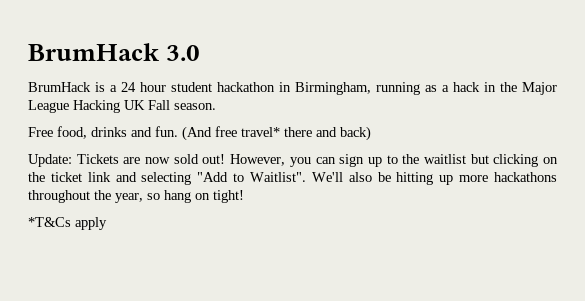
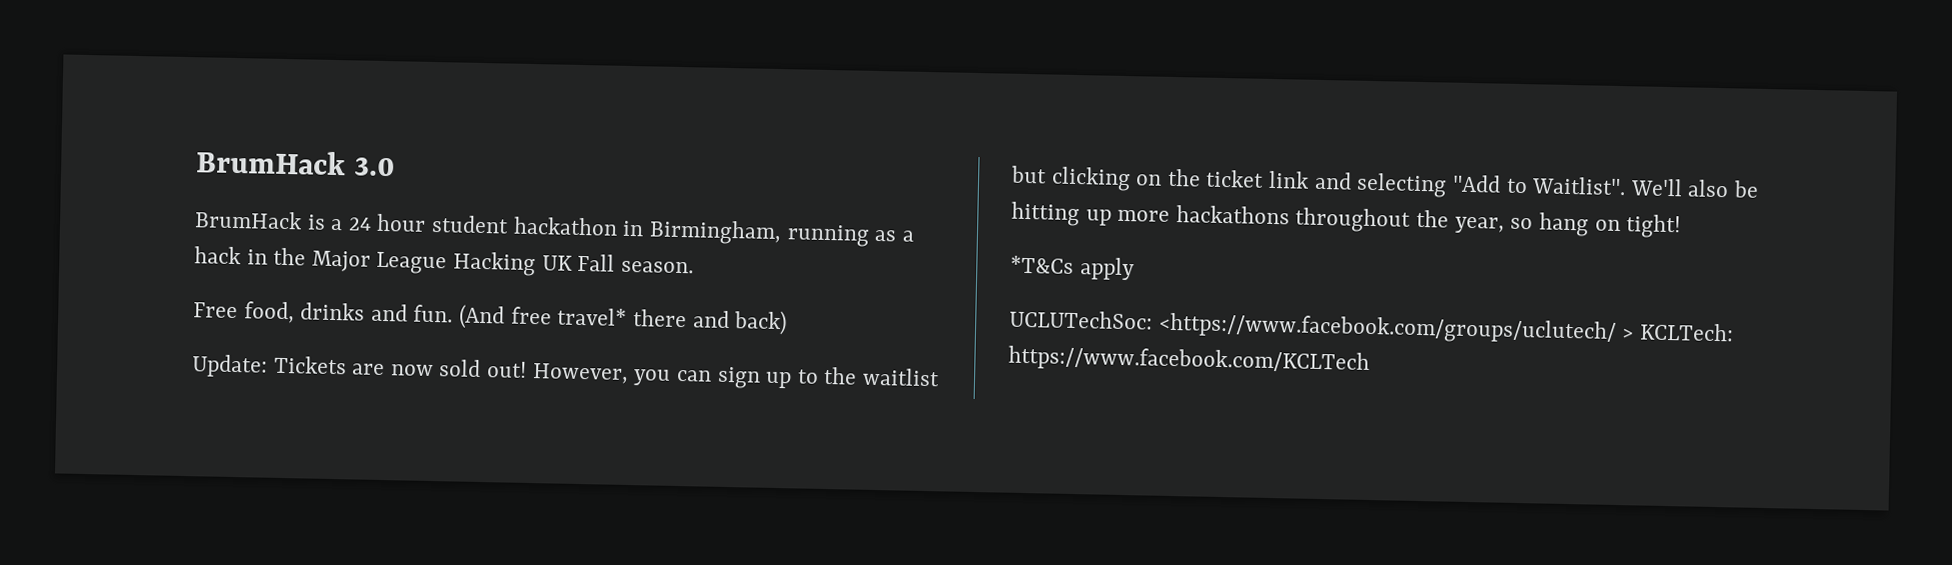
+ UCLUTechSoc: <https://www.facebook.com/groups/uclutech/ > KCLTech: https://www.facebook.com/KCLTech

